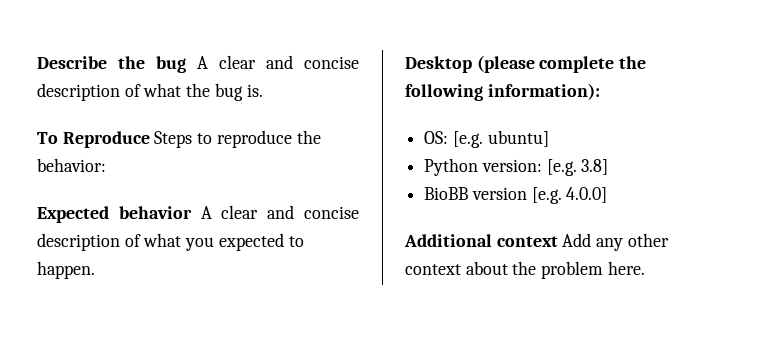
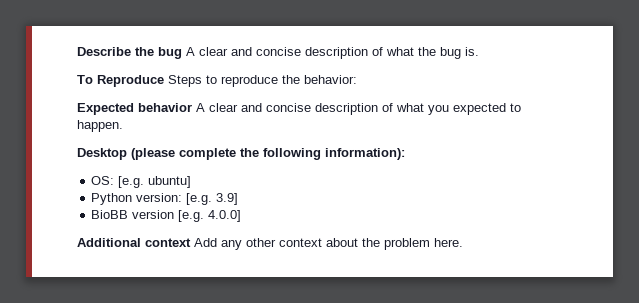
- Python version: [e.g. 3.8]
+ Python version: [e.g. 3.9]

